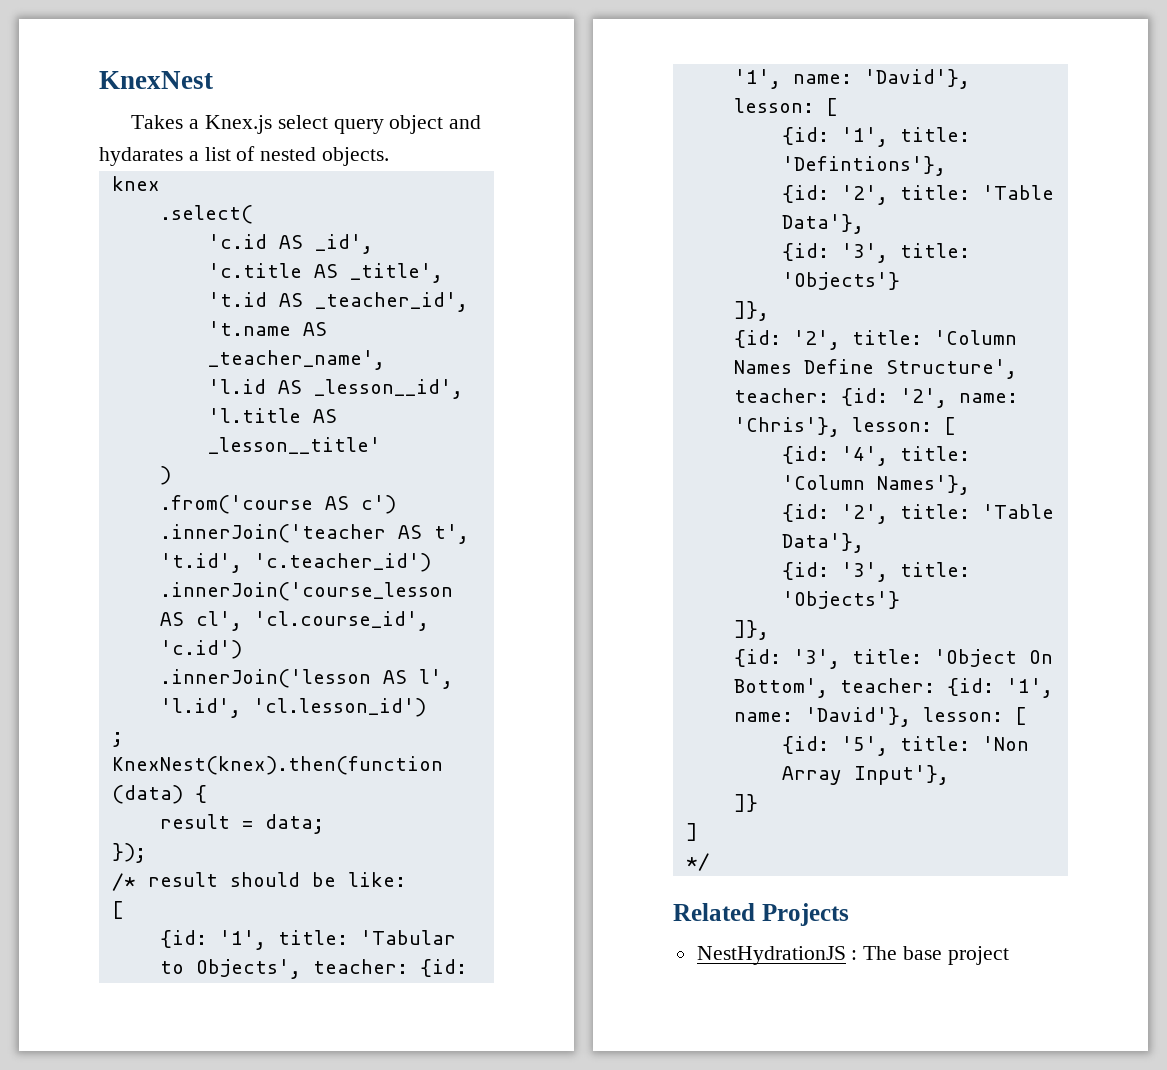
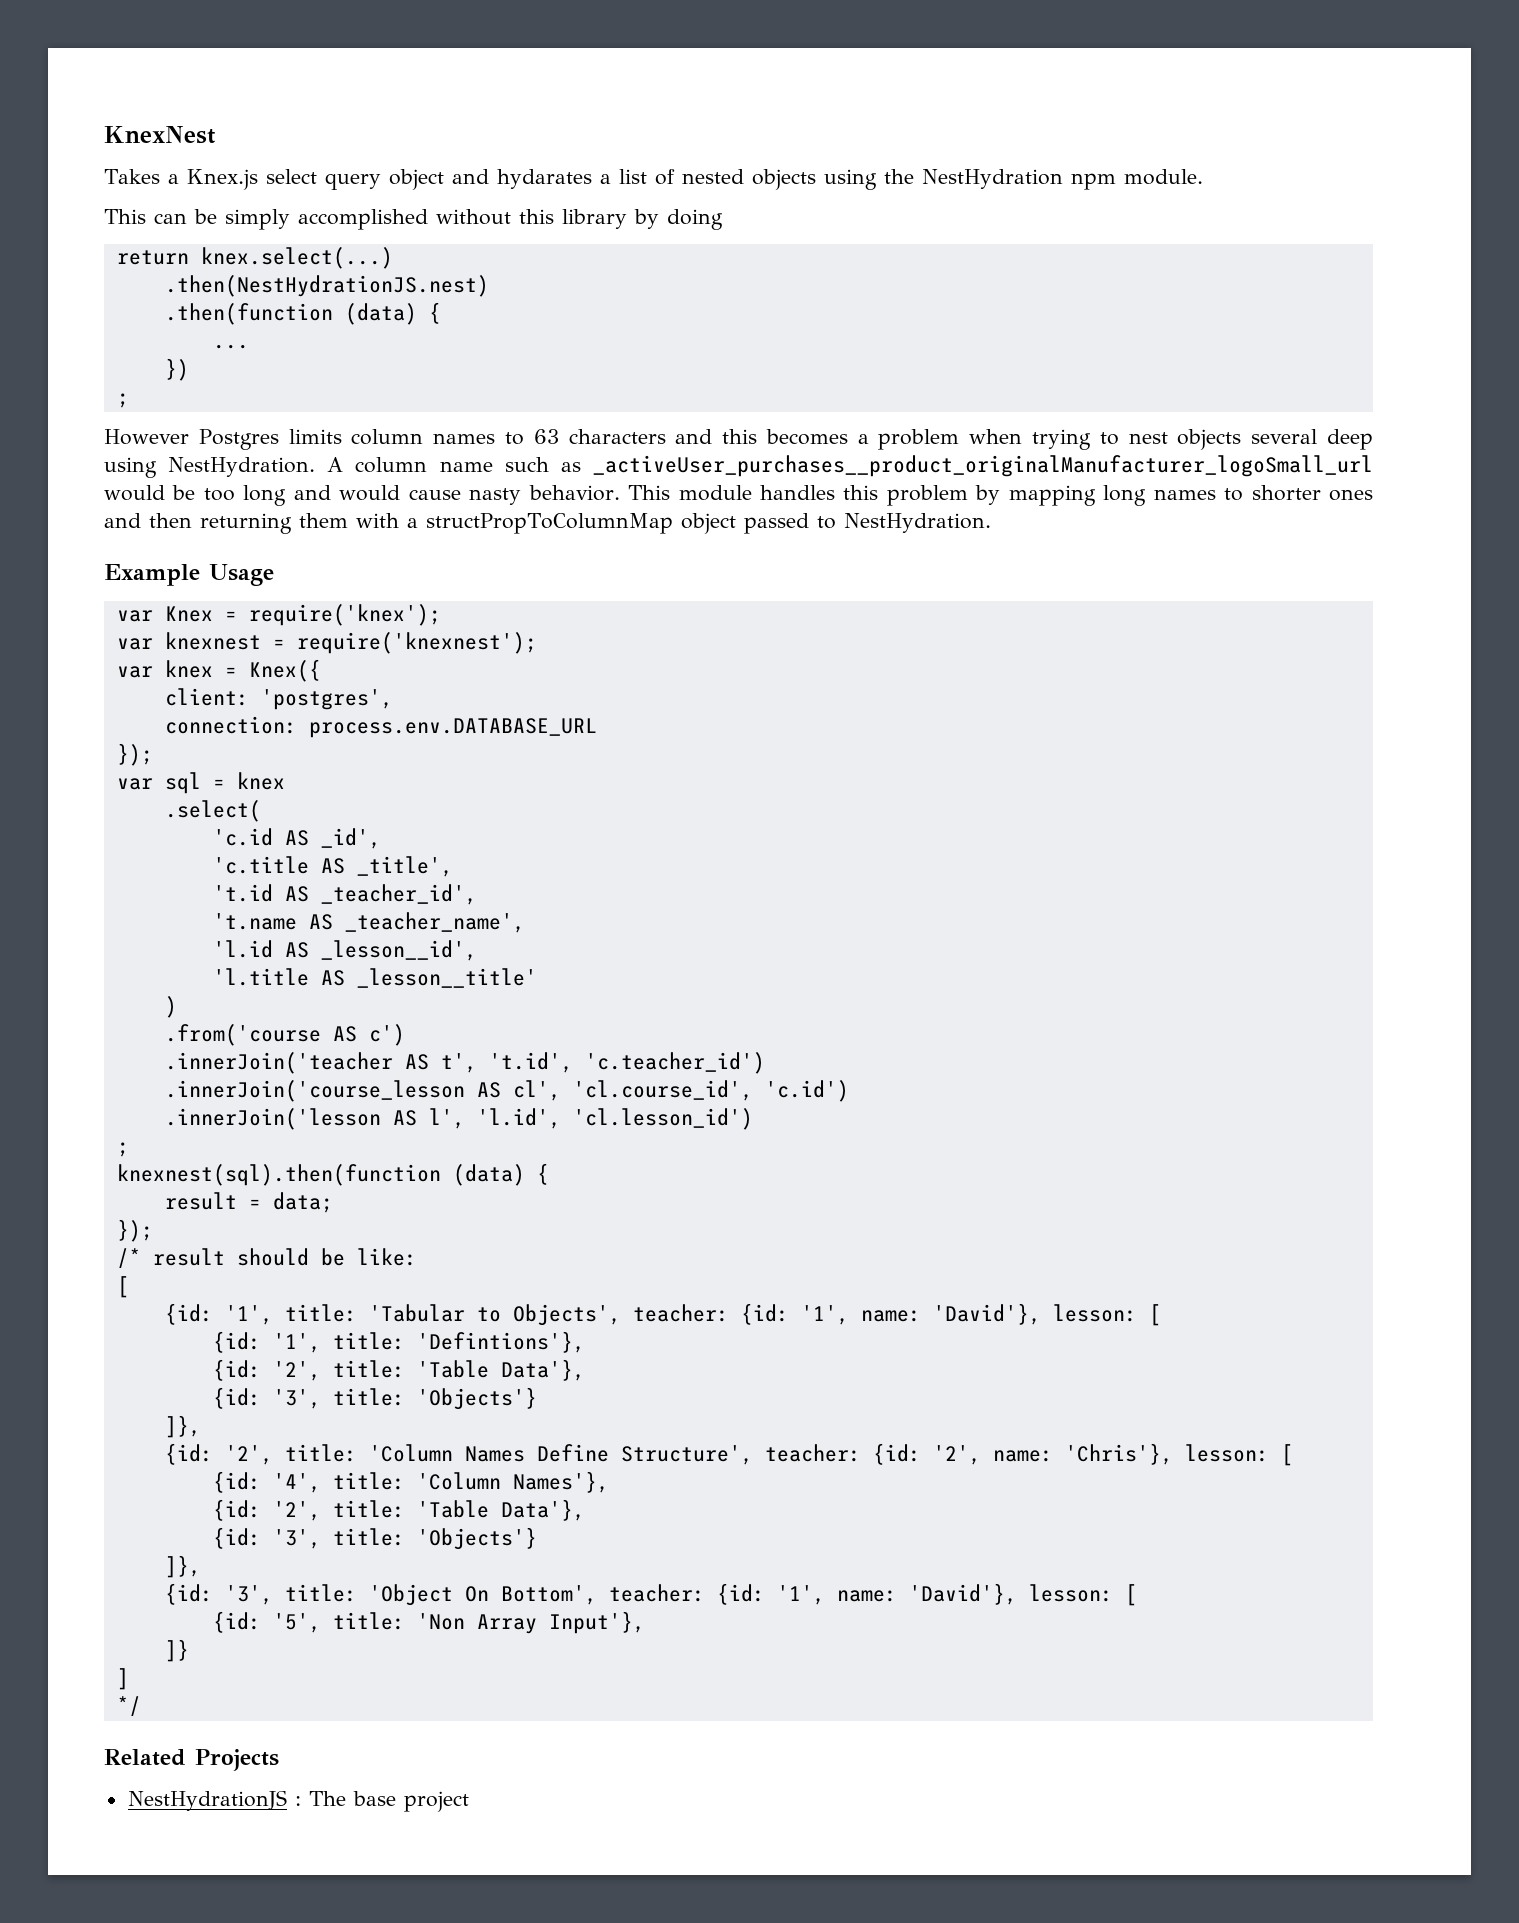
- Takes a Knex.js select query object and hydarates a list of nested objects.
- knex
+ Takes a Knex.js select query object and hydarates a list of nested objects using the NestHydration npm module.
+ This can be simply accomplished without this library by doing
+ return knex.select(...)
+ .then(NestHydrationJS.nest)
+ .then(function (data) {
+ ...
+ })
+ ;
+ However Postgres limits column names to 63 characters and this becomes a problem when trying to nest objects several deep using NestHydration. A column name such as _activeUser_purchases__product_originalManufacturer_logoSmall_url would be too long and would cause nasty behavior. This module handles this problem by mapping long names to shorter ones and then returning them with a structPropToColumnMap object passed to NestHydration.
+ Example Usage
+ var Knex = require('knex');
+ var knexnest = require('knexnest');
+ var knex = Knex({
+ client: 'postgres',
+ connection: process.env.DATABASE_URL
+ });
+ var sql = knex
- KnexNest(knex).then(function (data) {
+ knexnest(sql).then(function (data) {

